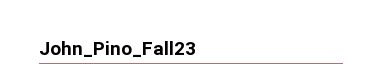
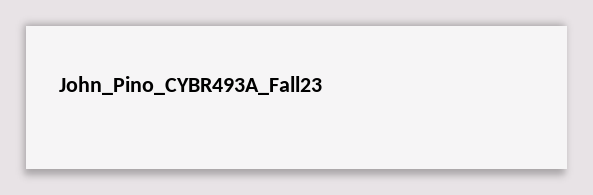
- John_Pino_Fall23
+ John_Pino_CYBR493A_Fall23

